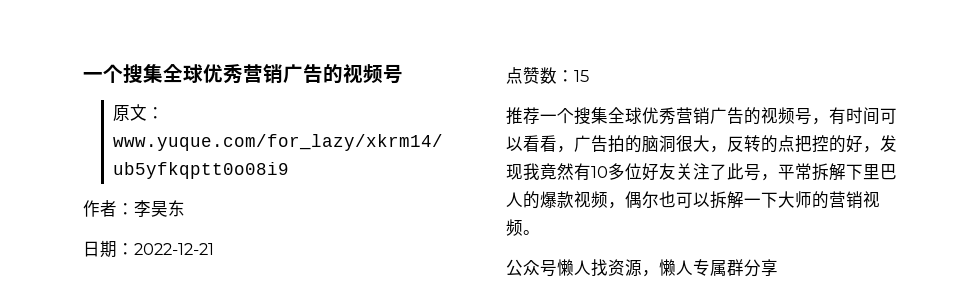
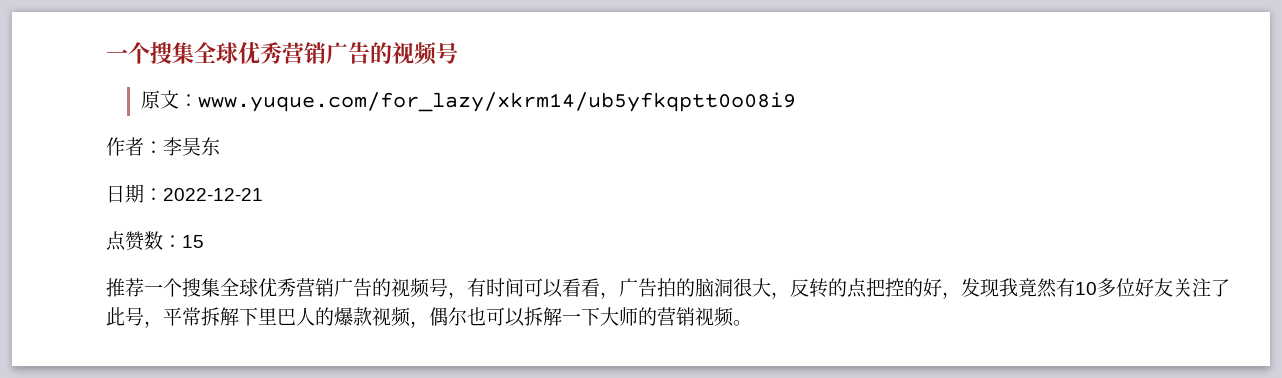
- 公众号懒人找资源，懒人专属群分享

